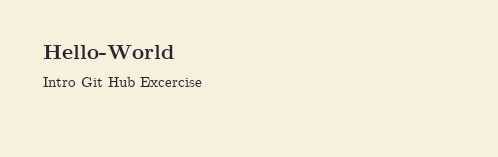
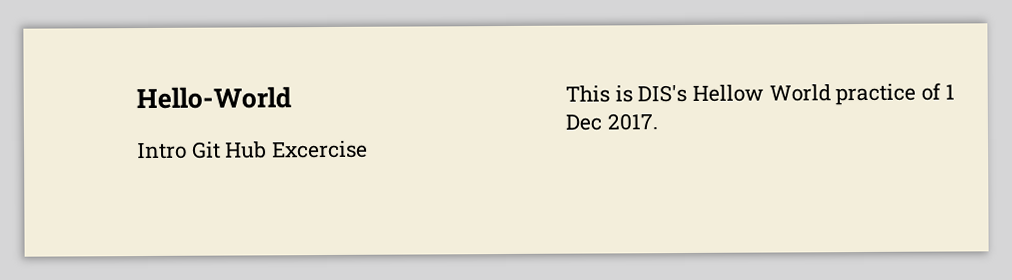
+ This is DIS's Hellow World practice of 1 Dec 2017.

